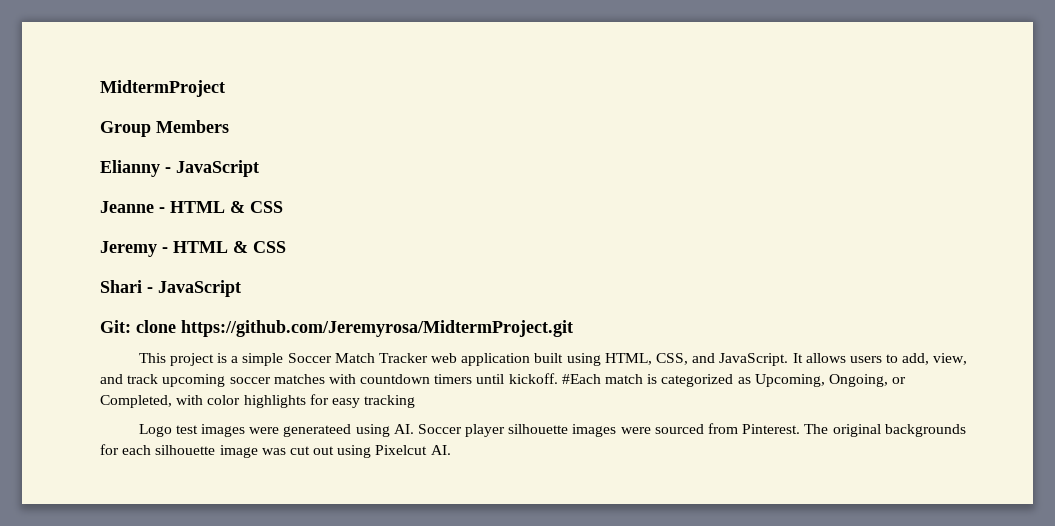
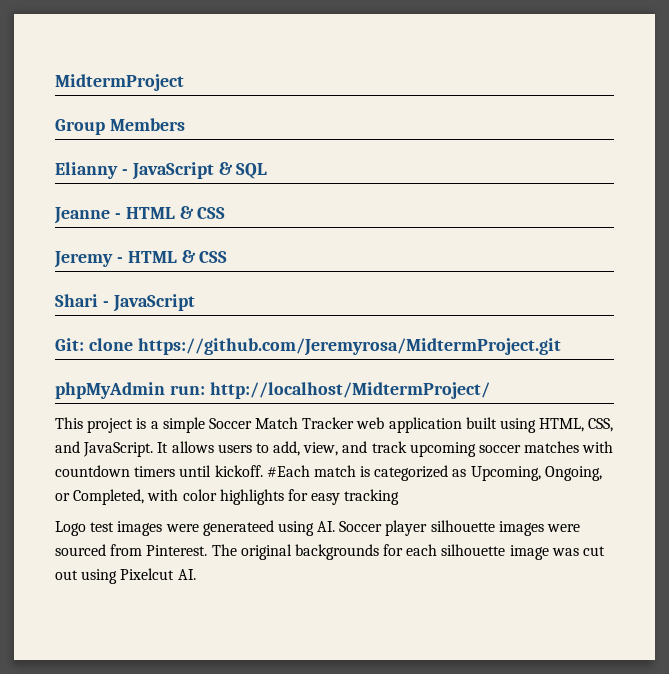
- Elianny - JavaScript
+ Elianny - JavaScript & SQL
+ phpMyAdmin run: http://localhost/MidtermProject/

